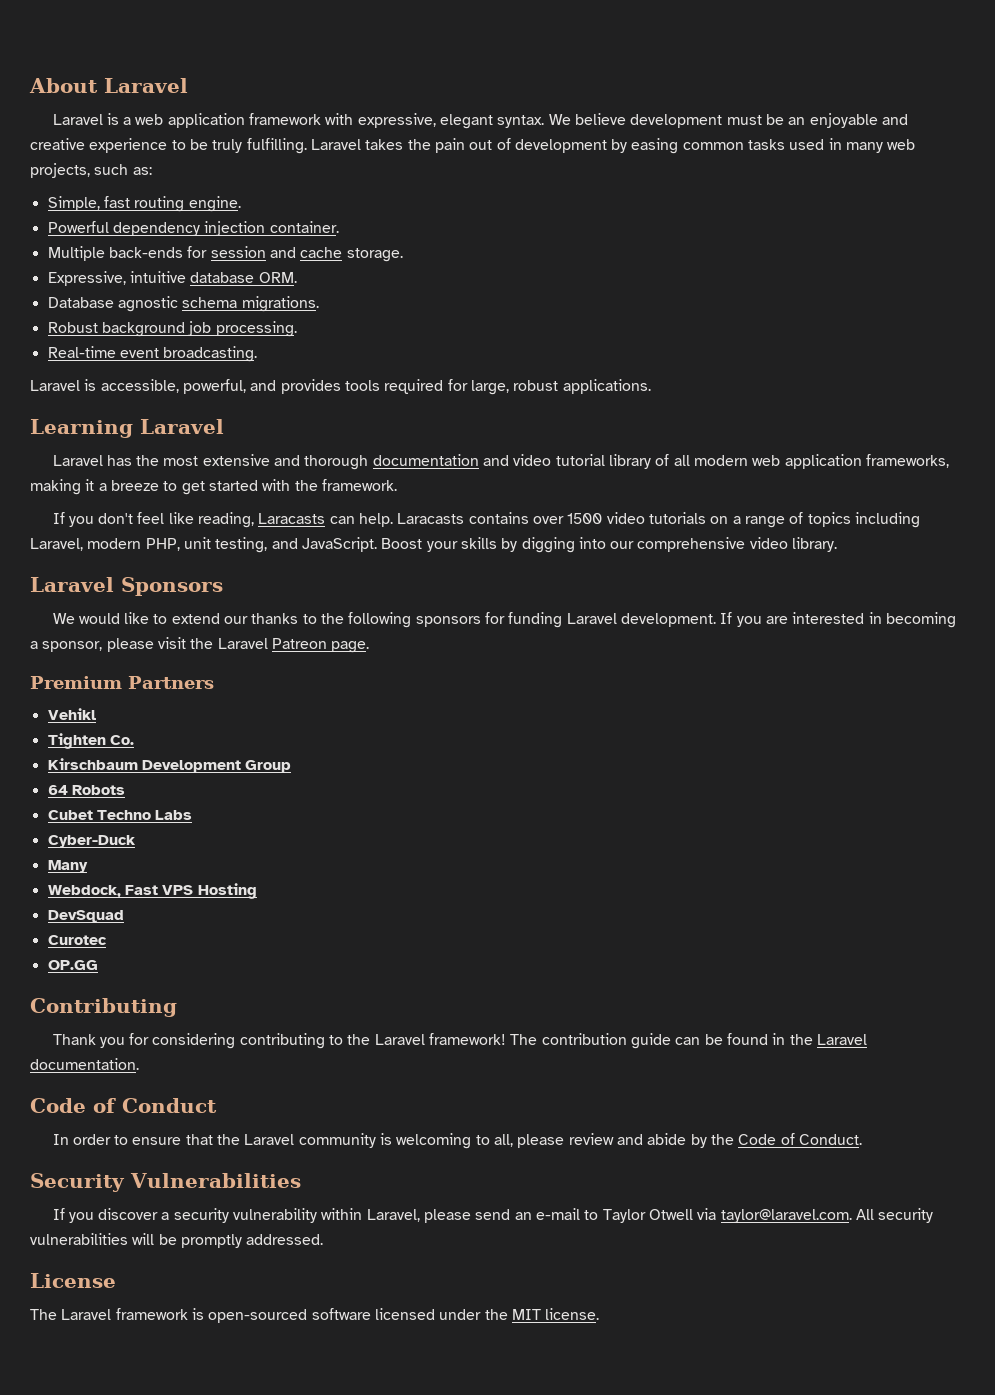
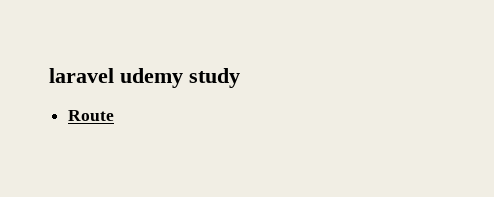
- About Laravel
- Laravel is a web application framework with expressive, elegant syntax. We believe development must be an enjoyable and creative experience to be truly fulfilling. Laravel takes the pain out of development by easing common tasks used in many web projects, such as:
- Simple, fast routing engine.
- Powerful dependency injection container.
- Multiple back-ends for session and cache storage.
- Expressive, intuitive database ORM.
- Database agnostic schema migrations.
- Robust background job processing.
- Real-time event broadcasting.
- Laravel is accessible, powerful, and provides tools required for large, robust applications.
- Learning Laravel
- Laravel has the most extensive and thorough documentation and video tutorial library of all modern web application frameworks, making it a breeze to get started with the framework.
- If you don't feel like reading, Laracasts can help. Laracasts contains over 1500 video tutorials on a range of topics including Laravel, modern PHP, unit testing, and JavaScript. Boost your skills by digging into our comprehensive video library.
- Laravel Sponsors
- We would like to extend our thanks to the following sponsors for funding Laravel development. If you are interested in becoming a sponsor, please visit the Laravel Patreon page.
- Premium Partners
- Vehikl
- Tighten Co.
- Kirschbaum Development Group
- 64 Robots
- Cubet Techno Labs
- Cyber-Duck
- Many
- Webdock, Fast VPS Hosting
- DevSquad
- Curotec
- OP.GG
- Contributing
- Thank you for considering contributing to the Laravel framework! The contribution guide can be found in the Laravel documentation.
- Code of Conduct
- In order to ensure that the Laravel community is welcoming to all, please review and abide by the Code of Conduct.
- Security Vulnerabilities
- If you discover a security vulnerability within Laravel, please send an e-mail to Taylor Otwell via taylor@laravel.com. All security vulnerabilities will be promptly addressed.
- License
- The Laravel framework is open-sourced software licensed under the MIT license.
+ laravel udemy study
+ Route

